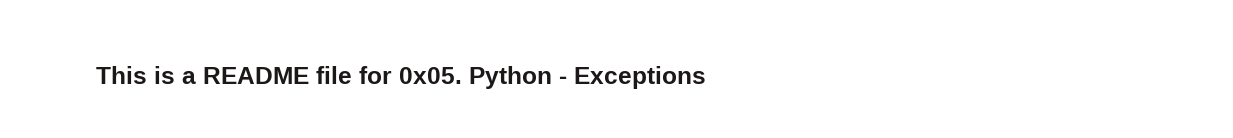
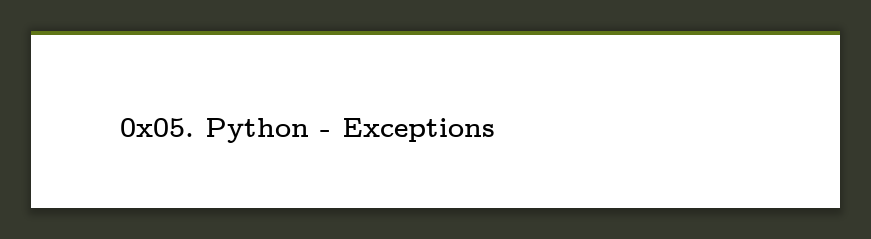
- This is a README file for 0x05.
+ 0x05.

